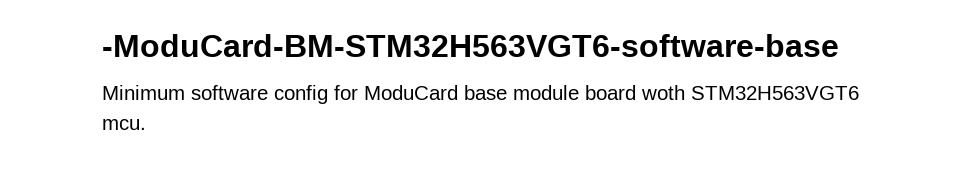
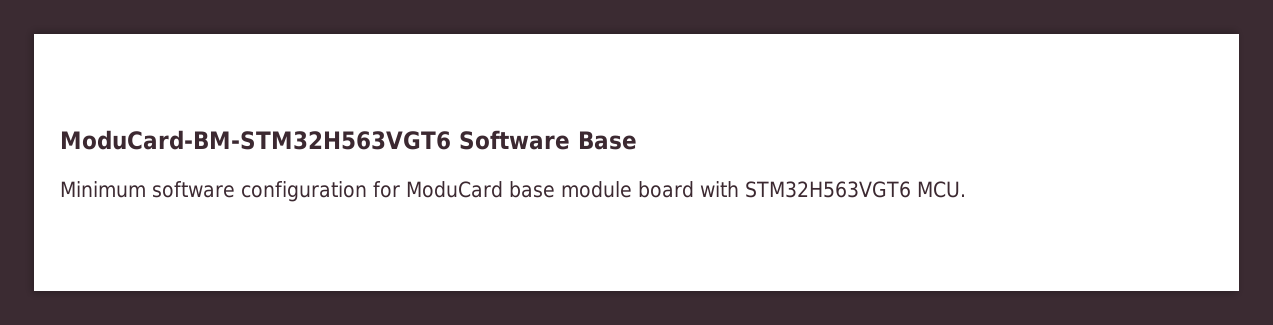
- -ModuCard-BM-STM32H563VGT6-software-base
+ ModuCard-BM-STM32H563VGT6 Software Base
- Minimum software config for ModuCard base module board woth STM32H563VGT6 mcu.
+ Minimum software configuration for ModuCard base module board with STM32H563VGT6 MCU.

